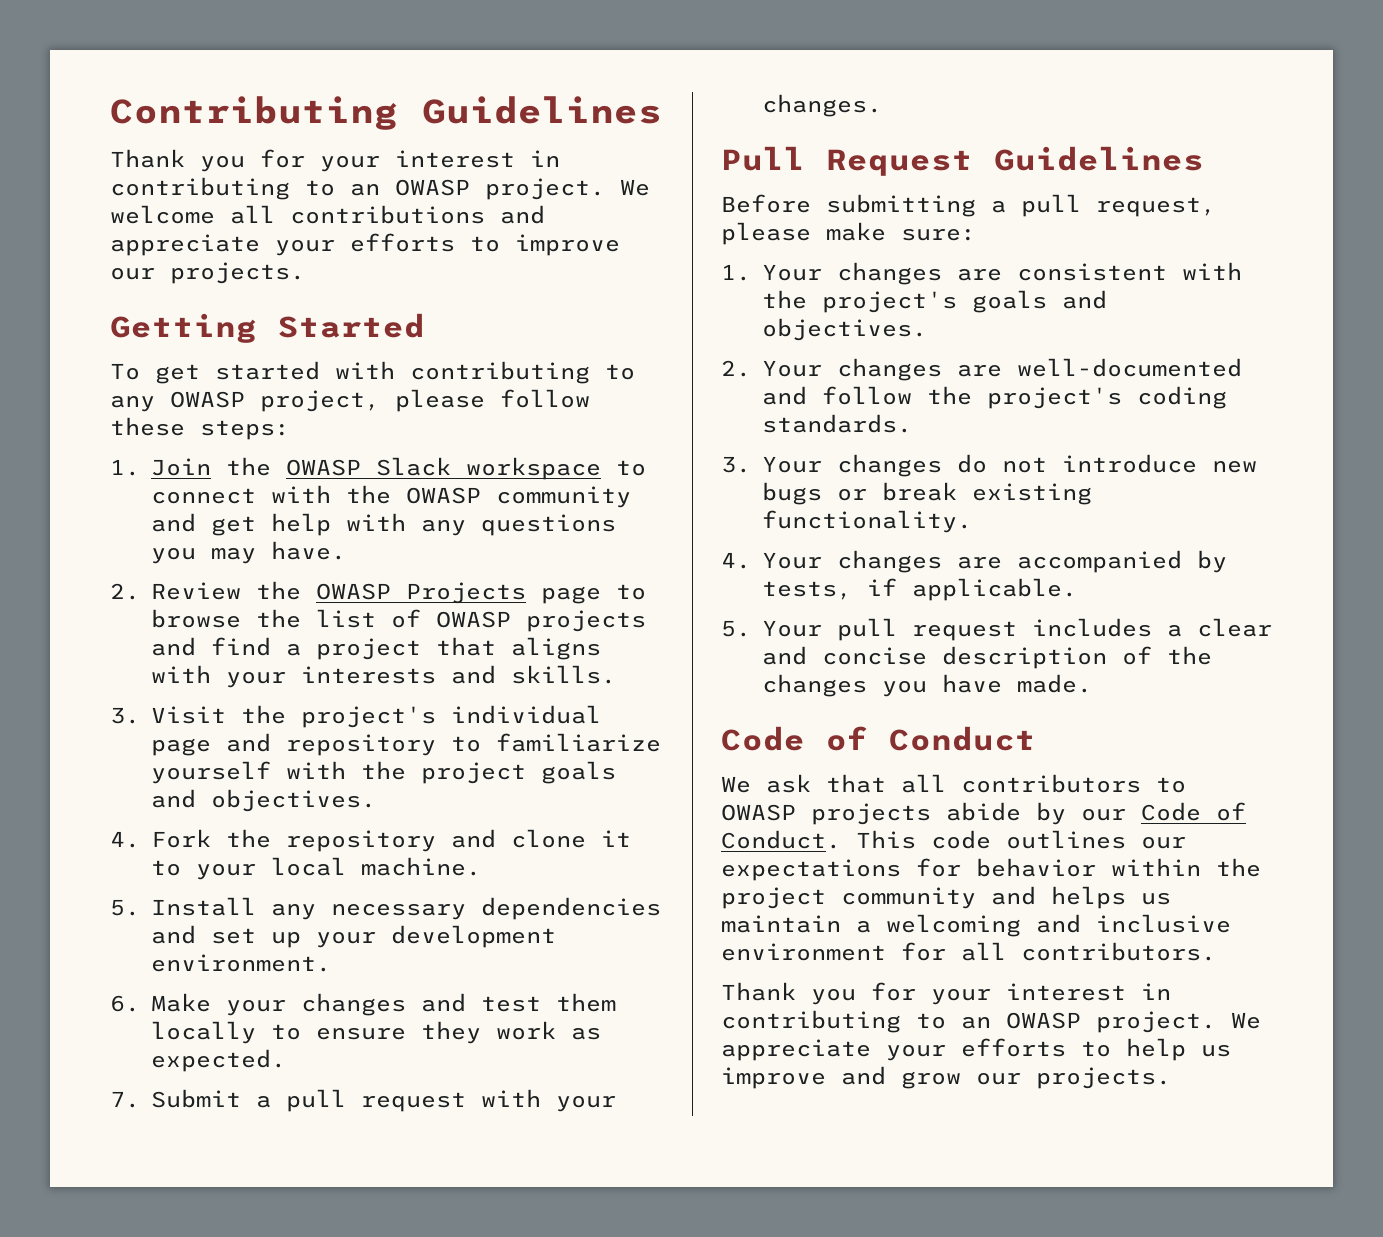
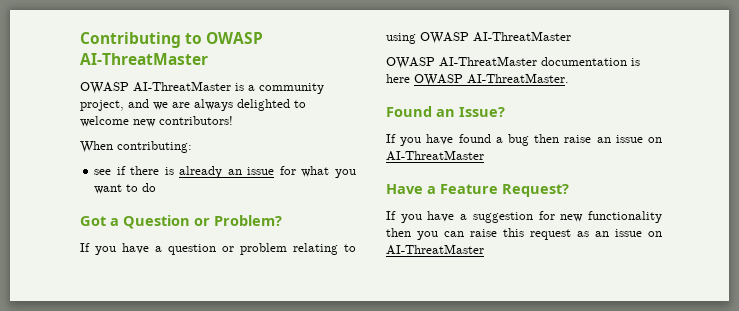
- Contributing Guidelines
- Thank you for your interest in contributing to an OWASP project. We welcome all contributions and appreciate your efforts to improve our projects.
- Getting Started
- To get started with contributing to any OWASP project, please follow these steps:
- 1. Join the OWASP Slack workspace to connect with the OWASP community and get help with any questions you may have.
- 2. Review the OWASP Projects page to browse the list of OWASP projects and find a project that aligns with your interests and skills.
- 3. Visit the project's individual page and repository to familiarize yourself with the project goals and objectives.
- 4. Fork the repository and clone it to your local machine.
- 5. Install any necessary dependencies and set up your development environment.
- 6. Make your changes and test them locally to ensure they work as expected.
- 7. Submit a pull request with your changes.
- Pull Request Guidelines
- Before submitting a pull request, please make sure:
- 1. Your changes are consistent with the project's goals and objectives.
- 2. Your changes are well-documented and follow the project's coding standards.
- 3. Your changes do not introduce new bugs or break existing functionality.
- 4. Your changes are accompanied by tests, if applicable.
- 5. Your pull request includes a clear and concise description of the changes you have made.
- Code of Conduct
- We ask that all contributors to OWASP projects abide by our Code of Conduct. This code outlines our expectations for behavior within the project community and helps us maintain a welcoming and inclusive environment for all contributors.
- Thank you for your interest in contributing to an OWASP project. We appreciate your efforts to help us improve and grow our projects.
+ Contributing to OWASP AI-ThreatMaster
+ OWASP AI-ThreatMaster is a community project, and we are always delighted to welcome new contributors!
+ When contributing:
+ see if there is already an issue for what you want to do
+ Got a Question or Problem?
+ If you have a question or problem relating to using OWASP AI-ThreatMaster
+ OWASP AI-ThreatMaster documentation is here OWASP AI-ThreatMaster.
+ Found an Issue?
+ If you have found a bug then raise an issue on AI-ThreatMaster
+ Have a Feature Request?
+ If you have a suggestion for new functionality then you can raise this request as an issue on AI-ThreatMaster

